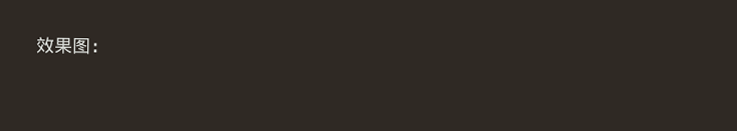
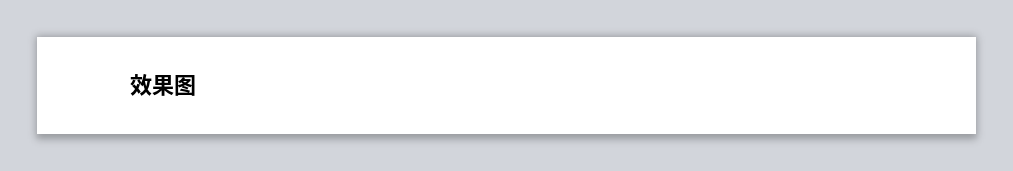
- 效果图：
+ 效果图

